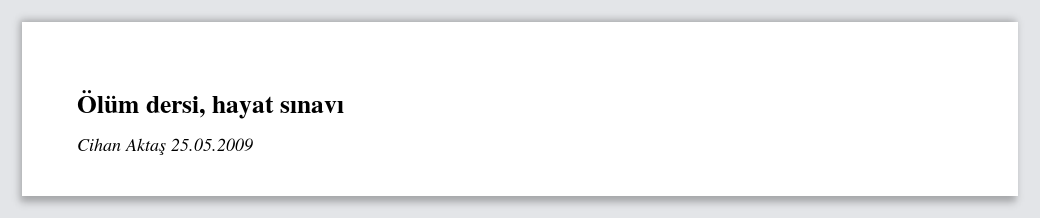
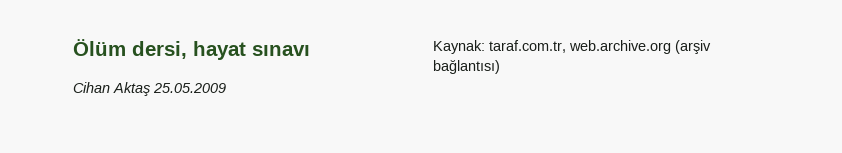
+ Kaynak: taraf.com.tr, web.archive.org (arşiv bağlantısı)

